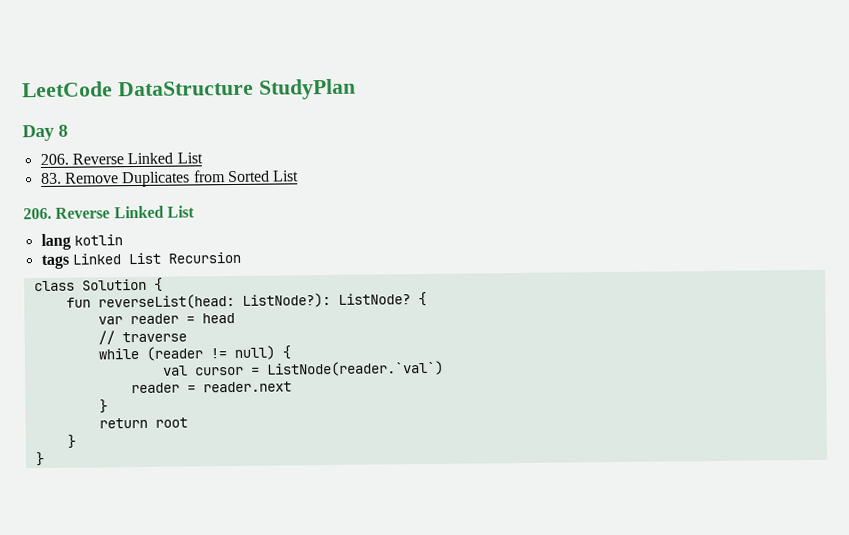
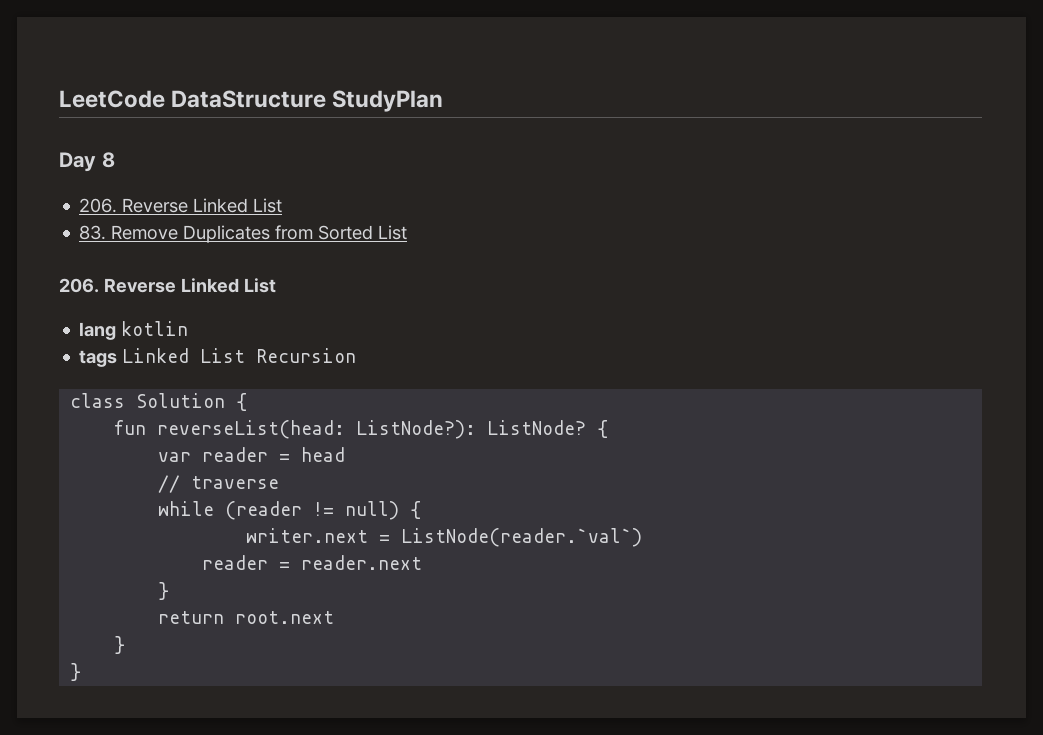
- val cursor = ListNode(reader.`val`)
+ writer.next = ListNode(reader.`val`)
- return root
+ return root.next

